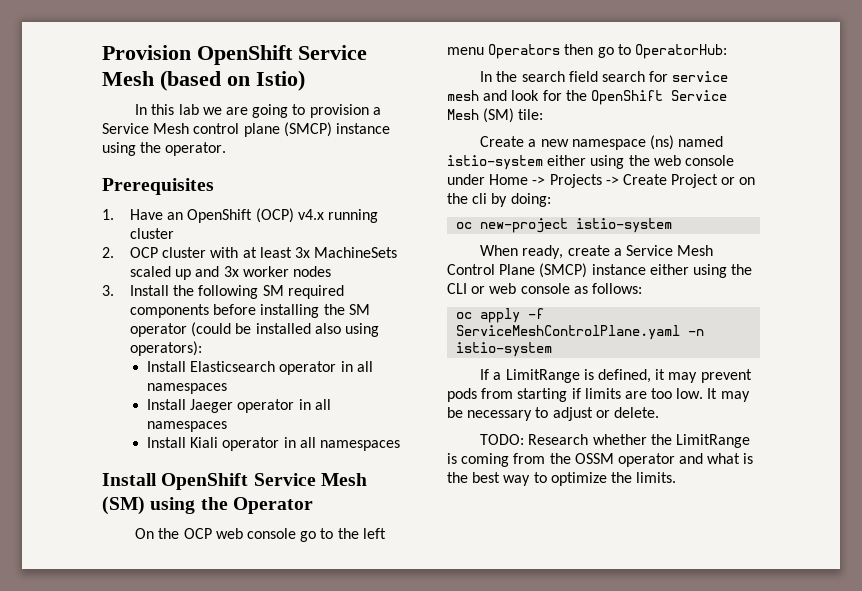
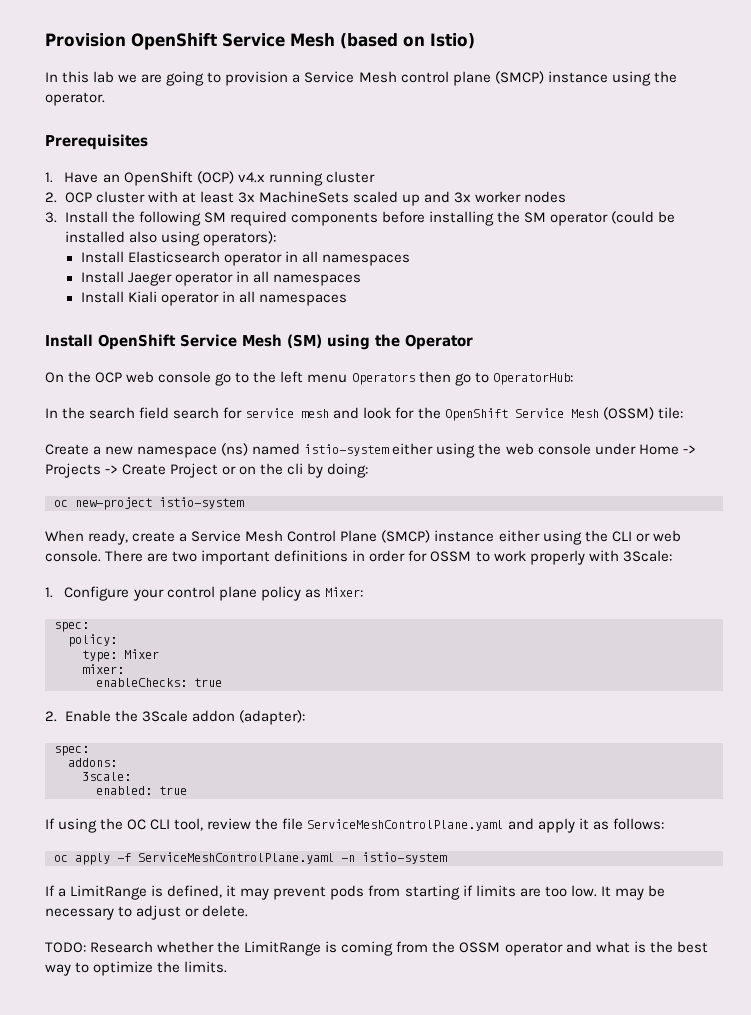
- In the search field search for service mesh and look for the OpenShift Service Mesh (SM) tile:
+ In the search field search for service mesh and look for the OpenShift Service Mesh (OSSM) tile:
- When ready, create a Service Mesh Control Plane (SMCP) instance either using the CLI or web console as follows:
+ When ready, create a Service Mesh Control Plane (SMCP) instance either using the CLI or web console. There are two important definitions in order for OSSM to work properly with 3Scale:
+ 1. Configure your control plane policy as Mixer:
+ spec:
+ policy:
+ type: Mixer
+ mixer:
+ enableChecks: true
+ 2. Enable the 3Scale addon (adapter):
+ spec:
+ addons:
+ 3scale:
+ enabled: true
+ If using the OC CLI tool, review the file ServiceMeshControlPlane.yaml and apply it as follows:

